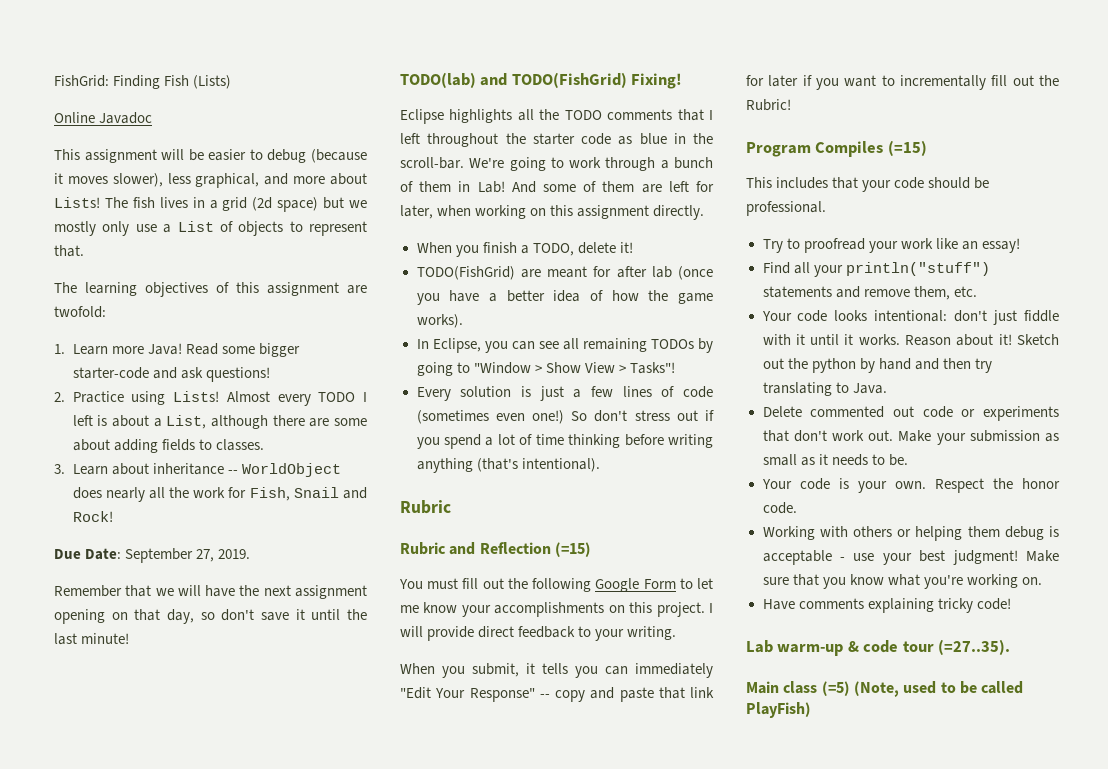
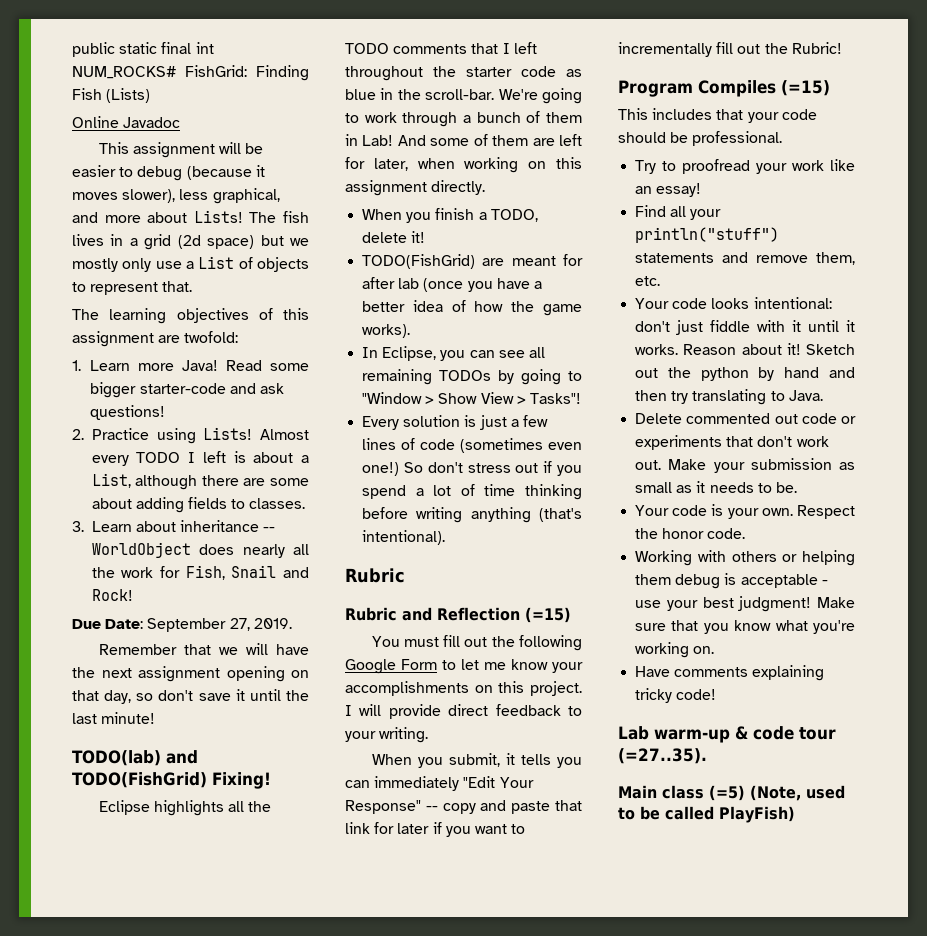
- FishGrid: Finding Fish (Lists)
+ public static final int NUM_ROCKS# FishGrid: Finding Fish (Lists)

